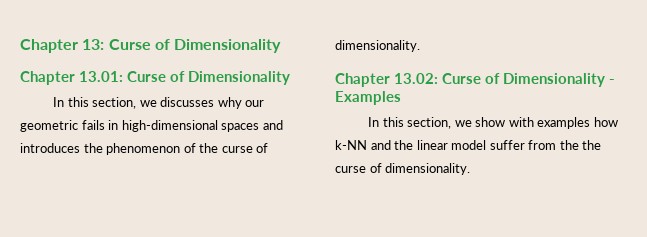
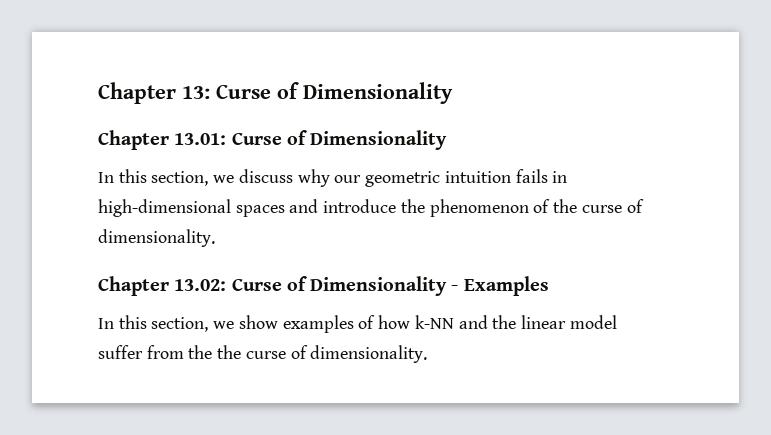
- In this section, we discusses why our geometric fails in high-dimensional spaces and introduces the phenomenon of the curse of dimensionality.
+ In this section, we discuss why our geometric intuition fails in high-dimensional spaces and introduce the phenomenon of the curse of dimensionality.
- In this section, we show with examples how k-NN and the linear model suffer from the the curse of dimensionality.
+ In this section, we show examples of how k-NN and the linear model suffer from the the curse of dimensionality.

